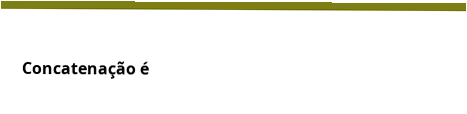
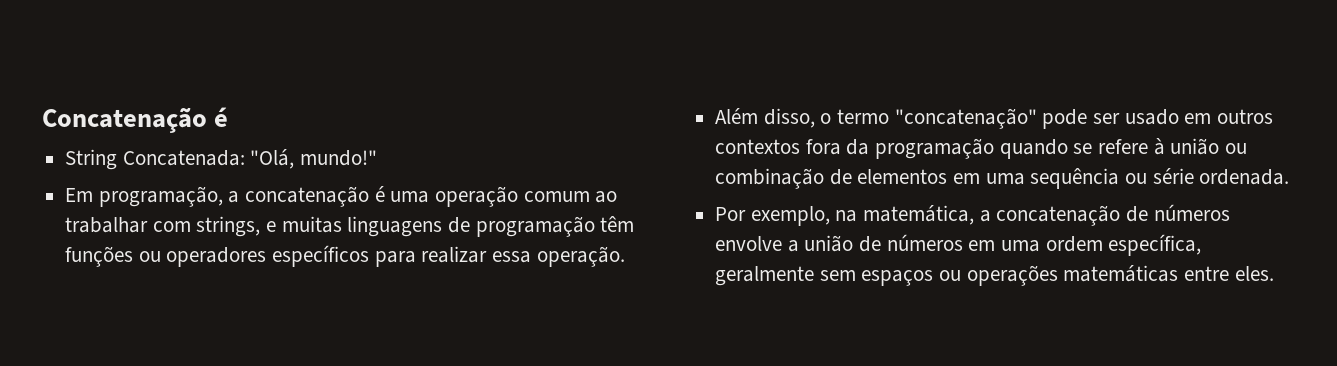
+ String Concatenada: "Olá, mundo!"
+ Em programação, a concatenação é uma operação comum ao trabalhar com strings, e muitas linguagens de programação têm funções ou operadores específicos para realizar essa operação.
+ Além disso, o termo "concatenação" pode ser usado em outros contextos fora da programação quando se refere à união ou combinação de elementos em uma sequência ou série ordenada.
+ Por exemplo, na matemática, a concatenação de números envolve a união de números em uma ordem específica, geralmente sem espaços ou operações matemáticas entre eles.

